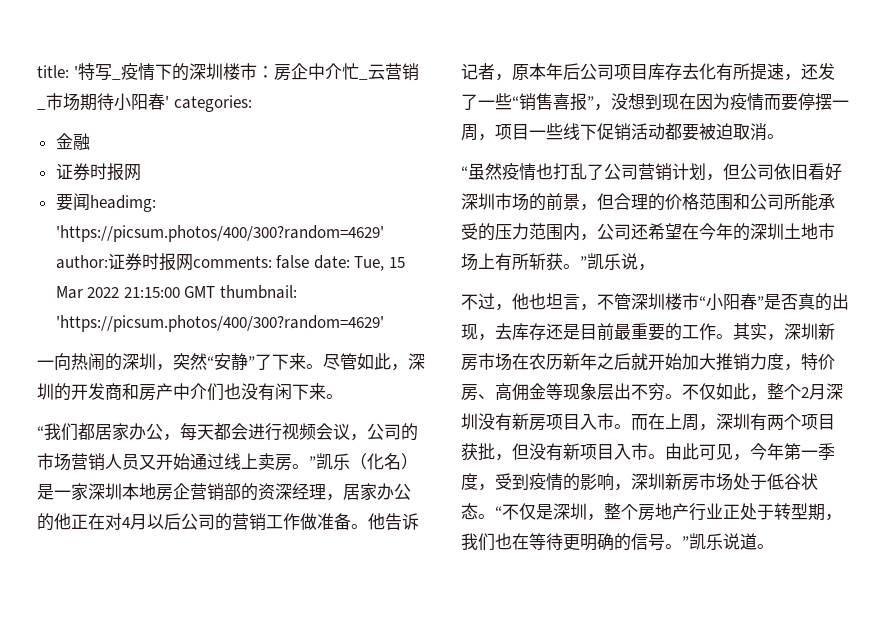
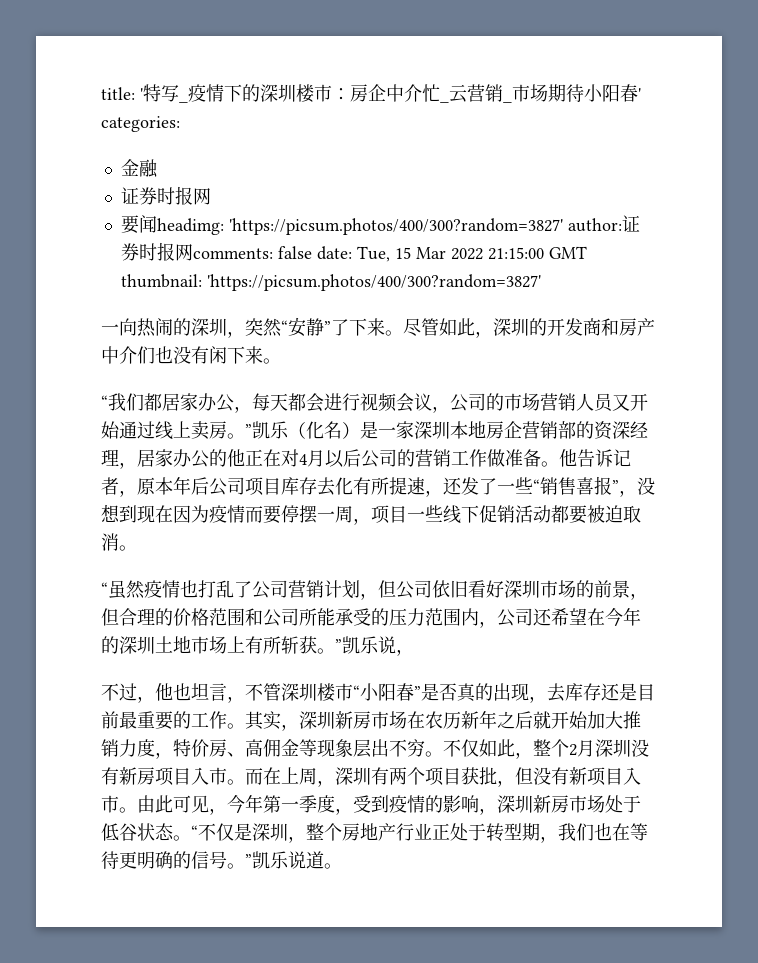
- 要闻headimg: 'https://picsum.photos/400/300?random=4629' author:证券时报网comments: false date: Tue, 15 Mar 2022 21:15:00 GMT thumbnail: 'https://picsum.photos/400/300?random=4629'
+ 要闻headimg: 'https://picsum.photos/400/300?random=3827' author:证券时报网comments: false date: Tue, 15 Mar 2022 21:15:00 GMT thumbnail: 'https://picsum.photos/400/300?random=3827'

